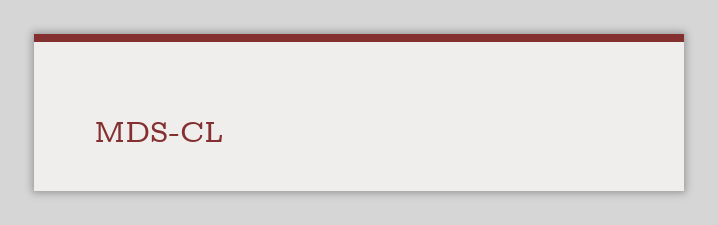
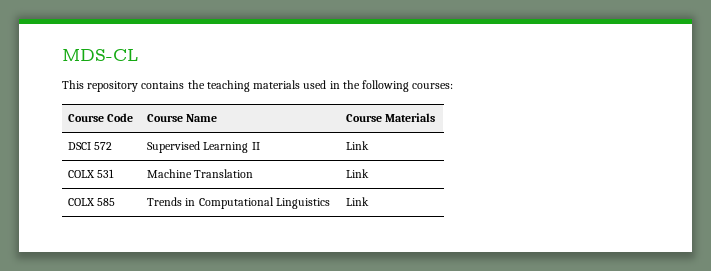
+ This repository contains the teaching materials used in the following courses:
+ Course Code | Course Name | Course Materials
+ DSCI 572 | Supervised Learning II | Link
+ COLX 531 | Machine Translation | Link
+ COLX 585 | Trends in Computational Linguistics | Link

